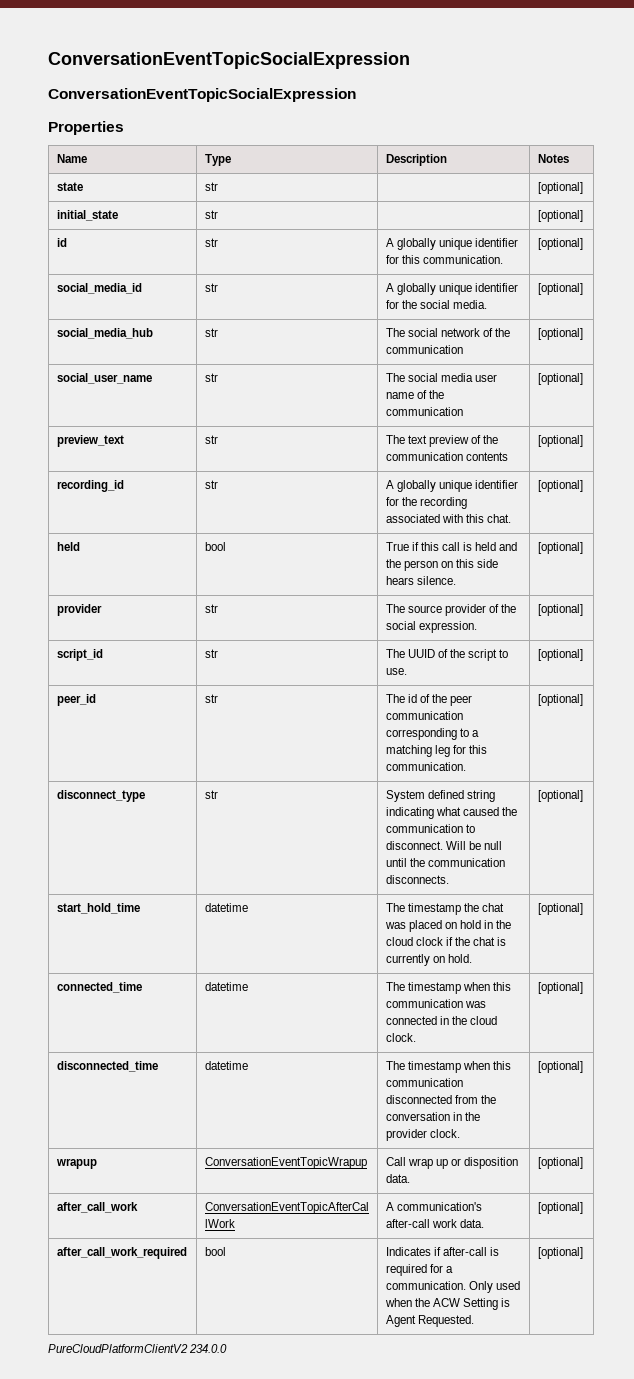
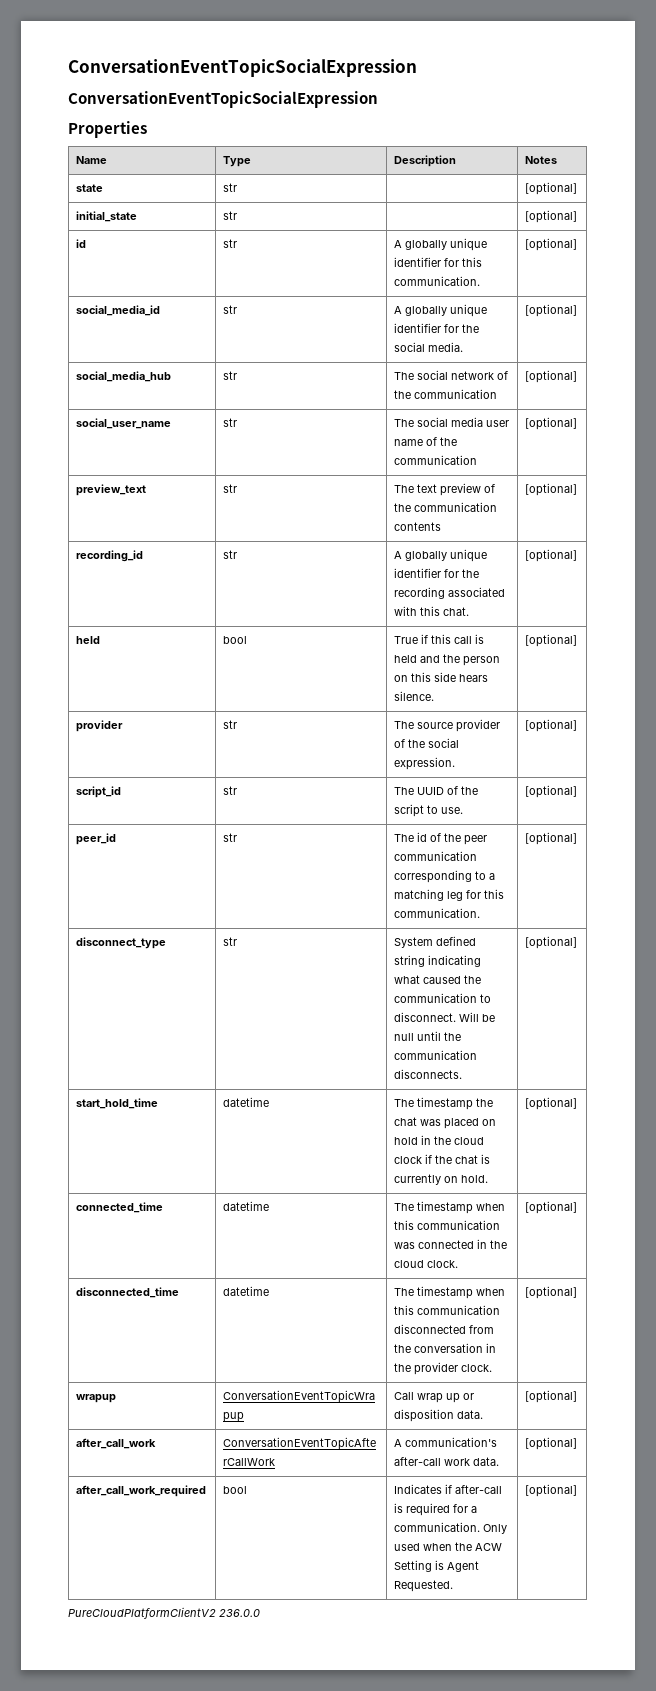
- PureCloudPlatformClientV2 234.0.0
+ PureCloudPlatformClientV2 236.0.0

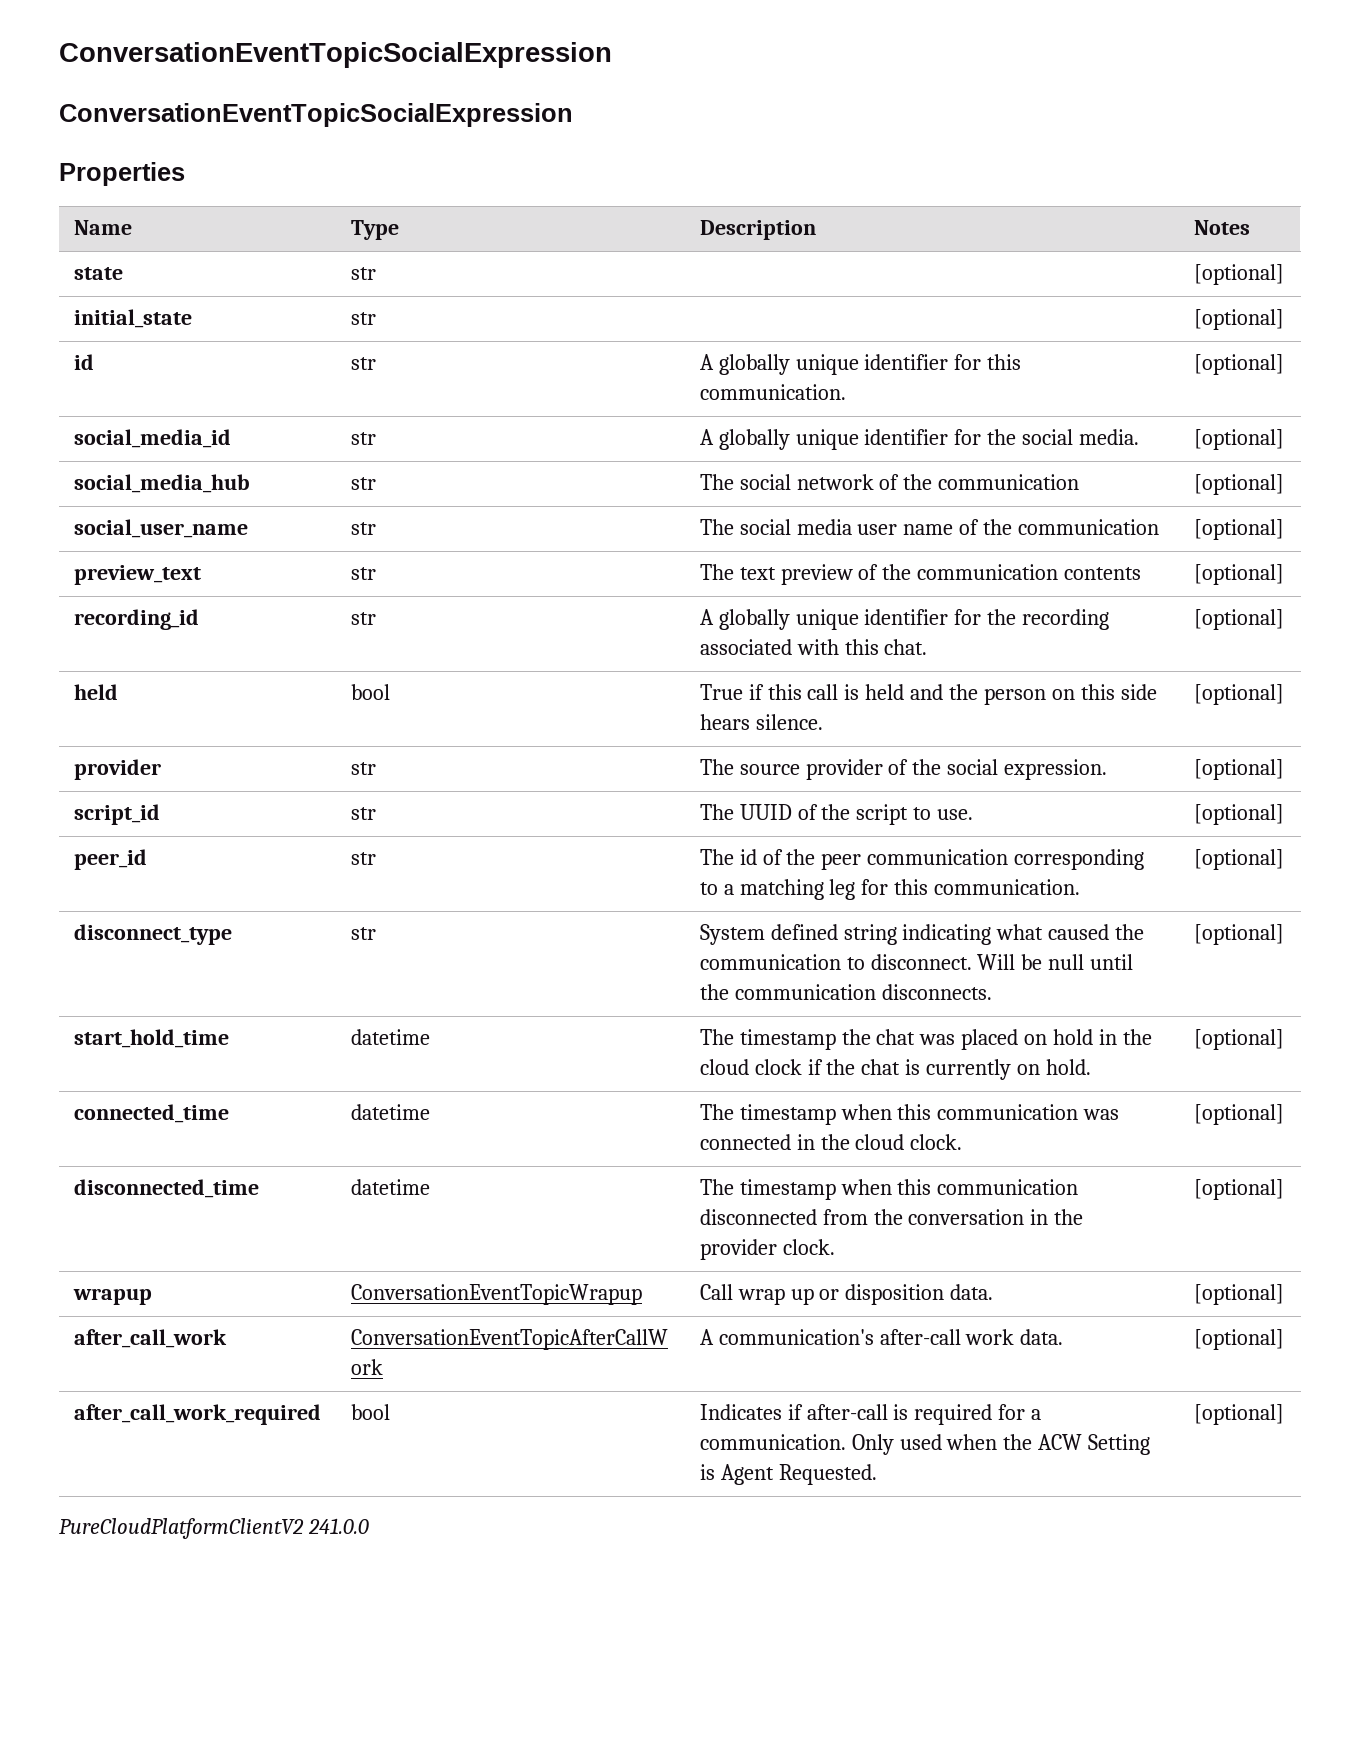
- PureCloudPlatformClientV2 236.0.0
+ PureCloudPlatformClientV2 241.0.0

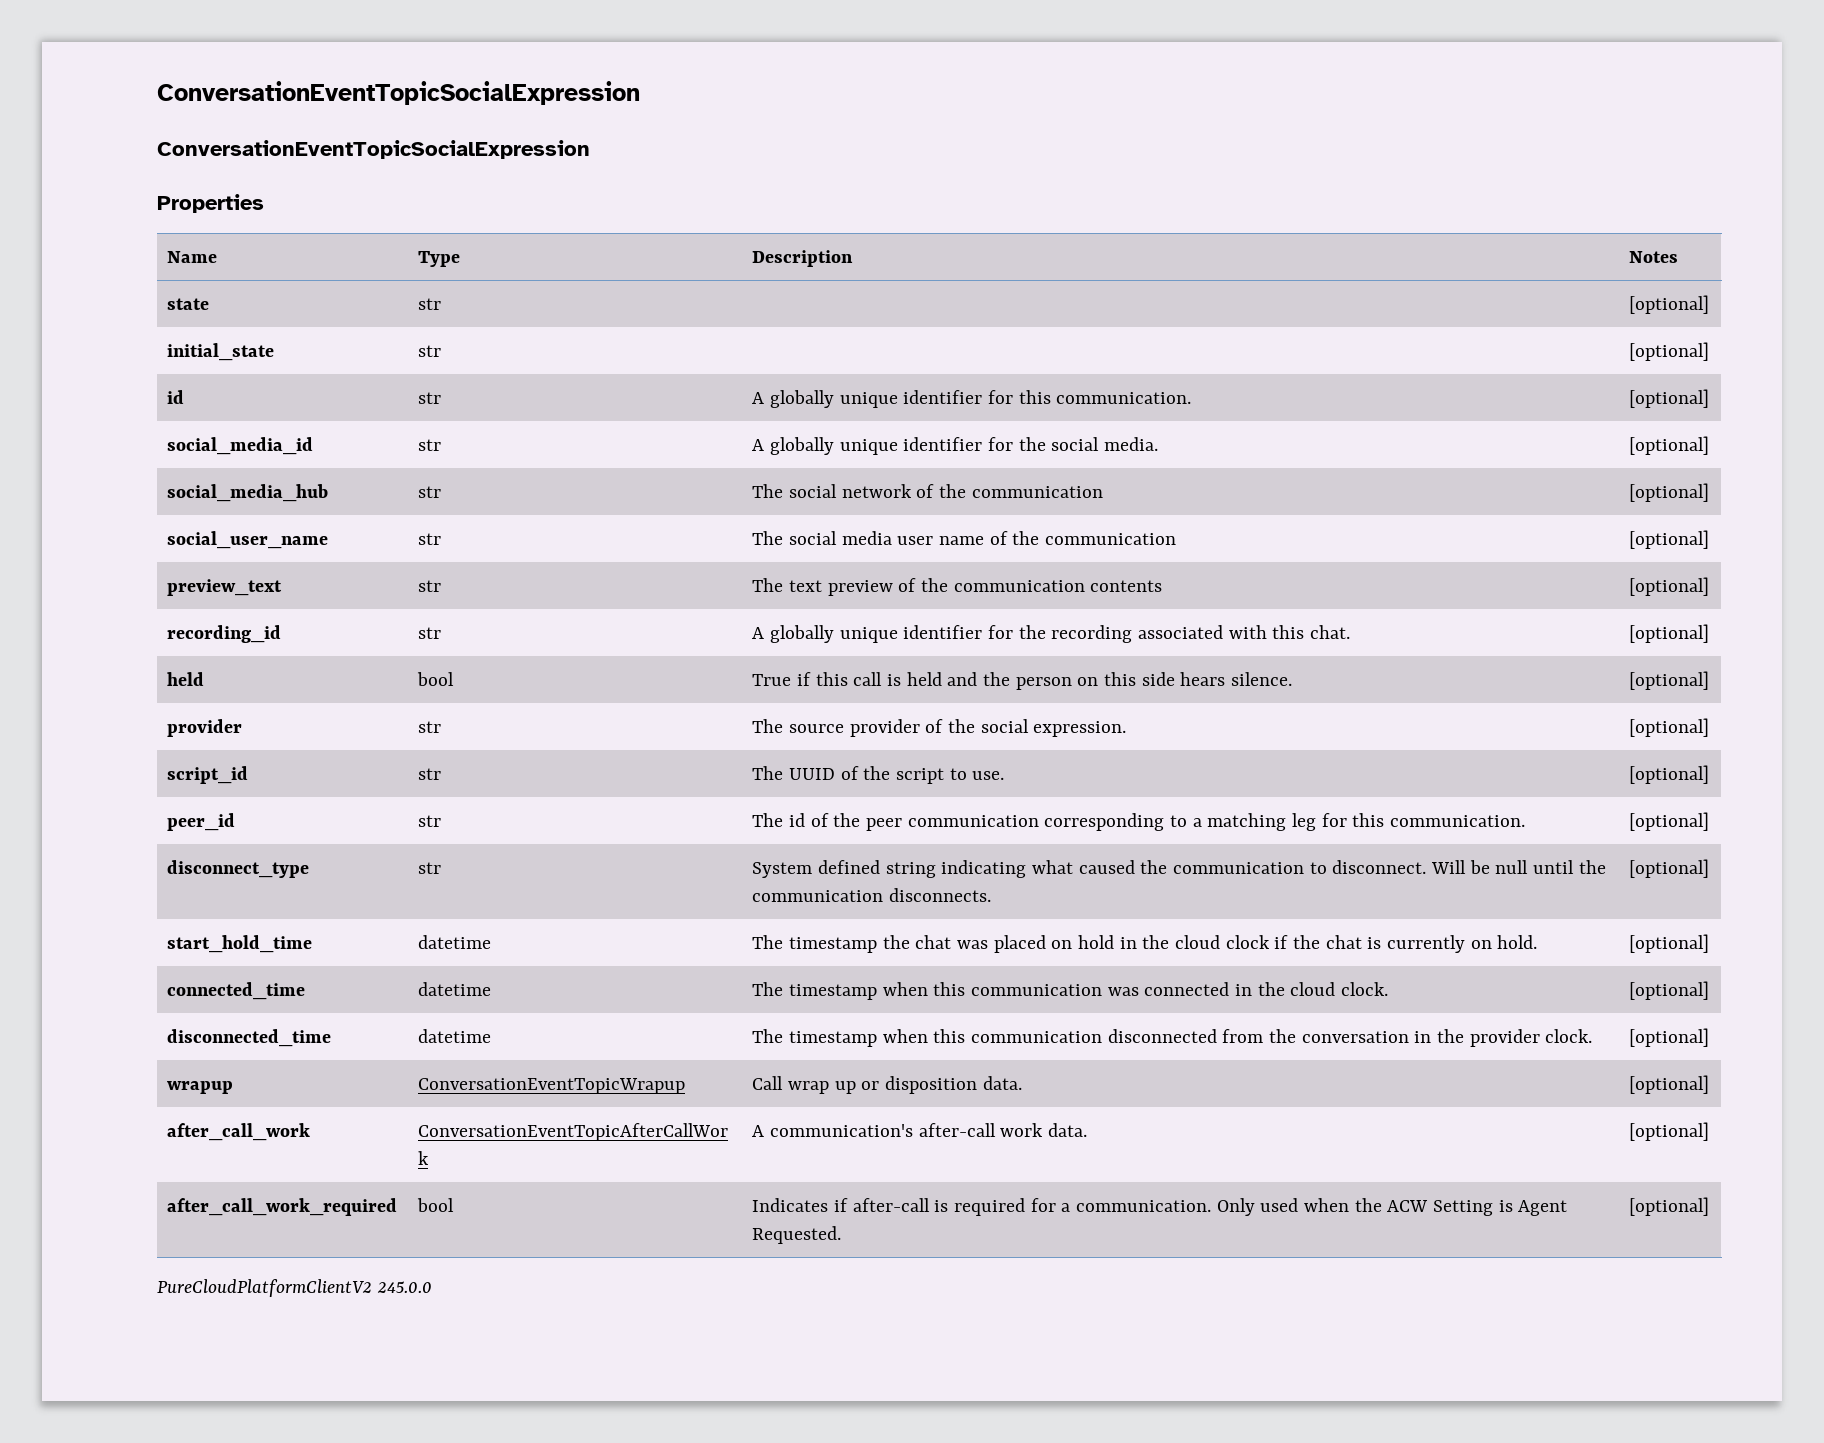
- PureCloudPlatformClientV2 241.0.0
+ PureCloudPlatformClientV2 245.0.0

